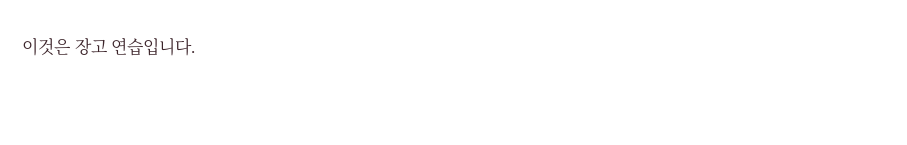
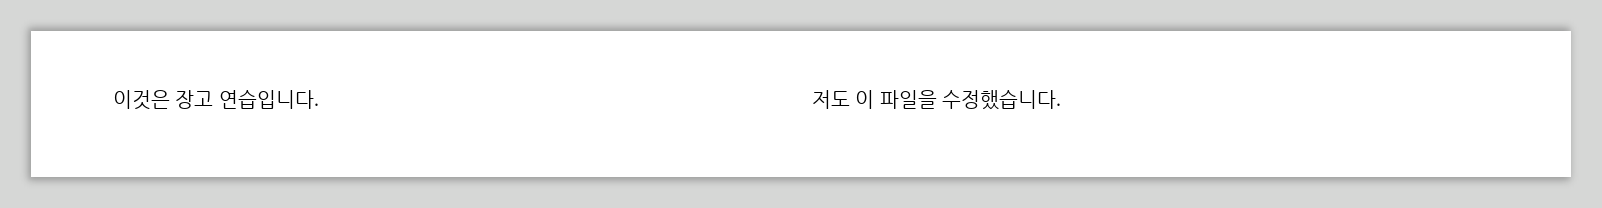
+ 저도 이 파일을 수정했습니다.

